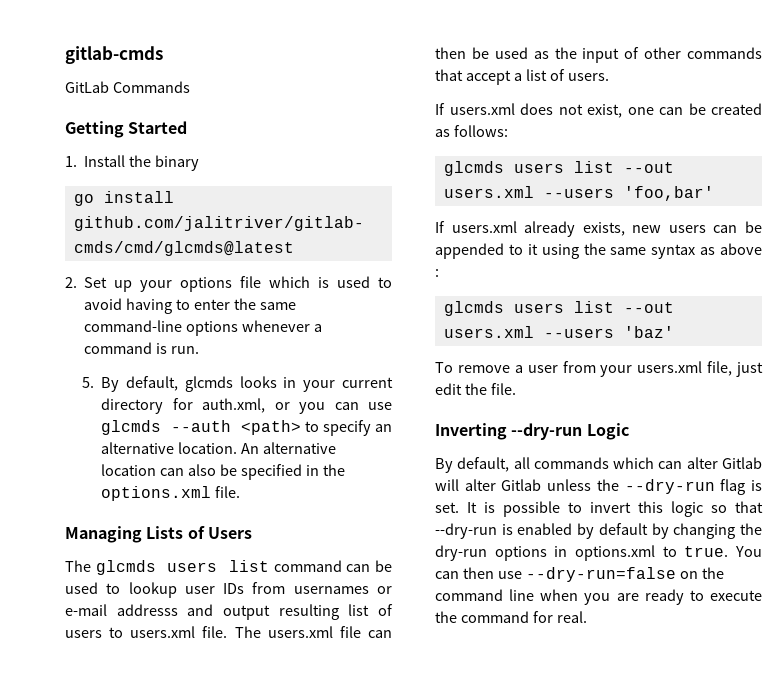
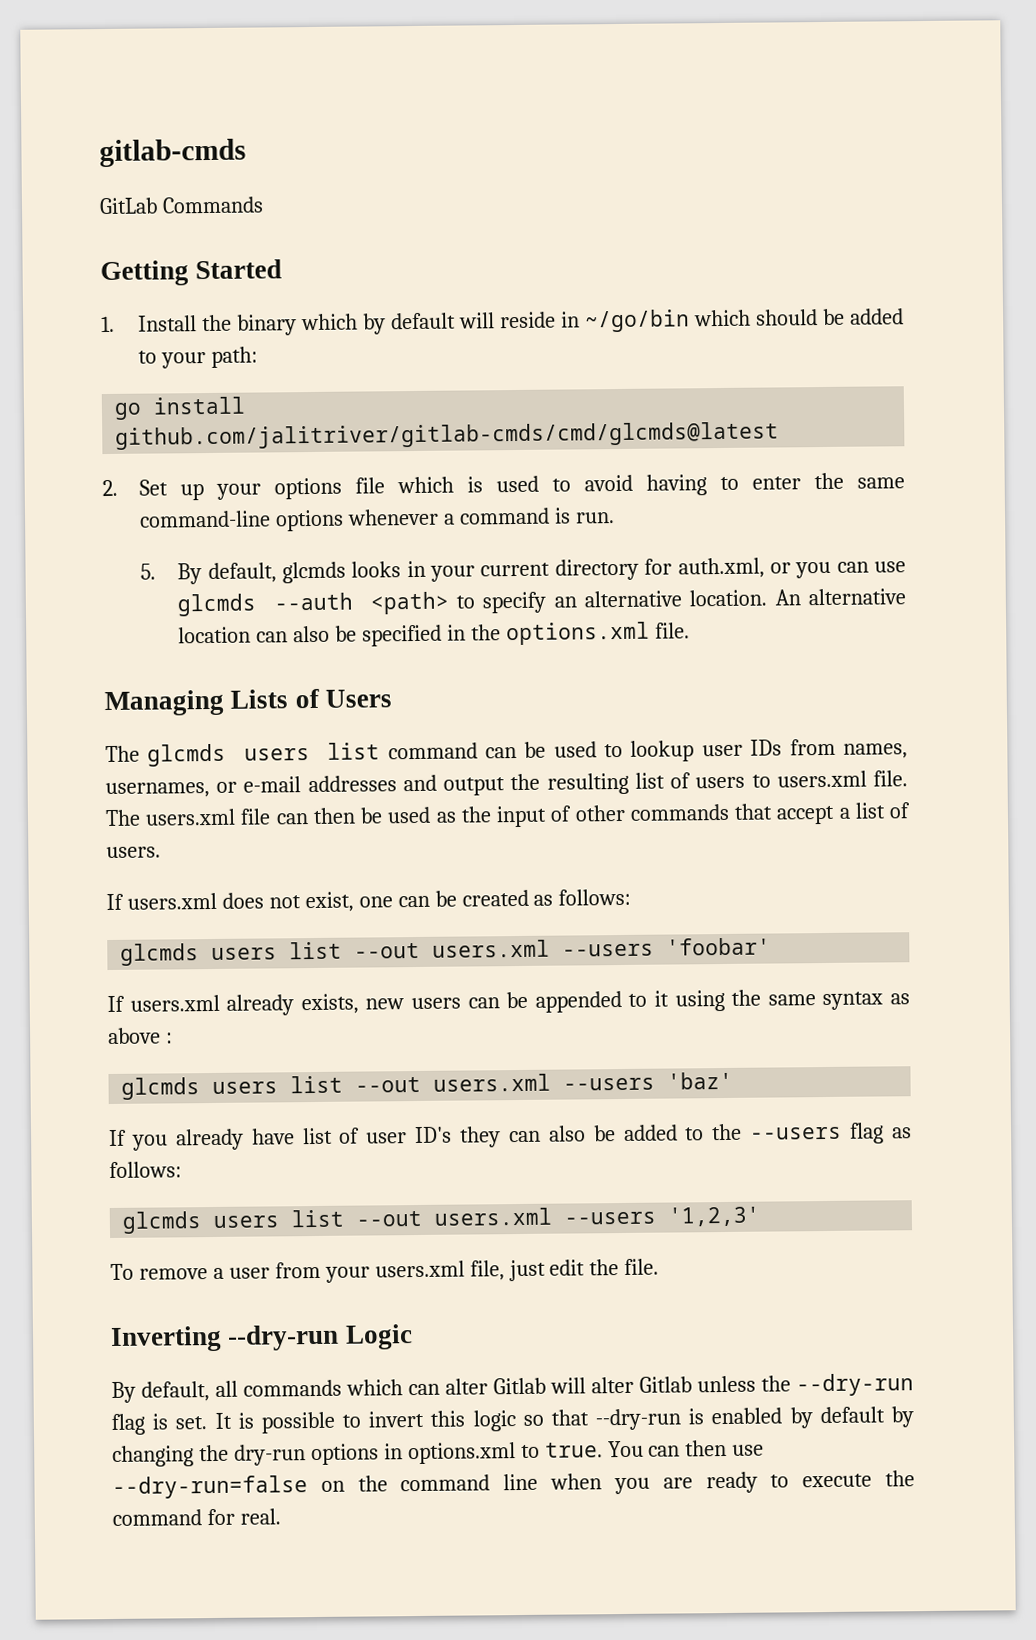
- 1. Install the binary
+ 1. Install the binary which by default will reside in ~/go/bin which should be added to your path:
- The glcmds users list command can be used to lookup user IDs from usernames or e-mail addresss and output resulting list of users to users.xml file.
+ The glcmds users list command can be used to lookup user IDs from names, usernames, or e-mail addresses and output the resulting list of users to users.xml file.
- glcmds users list --out users.xml --users 'foo,bar'
+ glcmds users list --out users.xml --users 'foobar'
+ If you already have list of user ID's they can also be added to the --users flag as follows:
+ glcmds users list --out users.xml --users '1,2,3'

